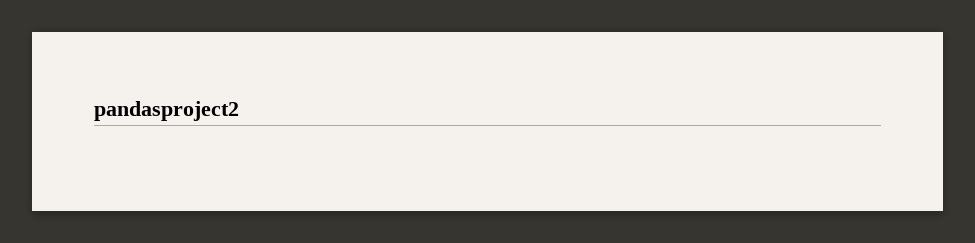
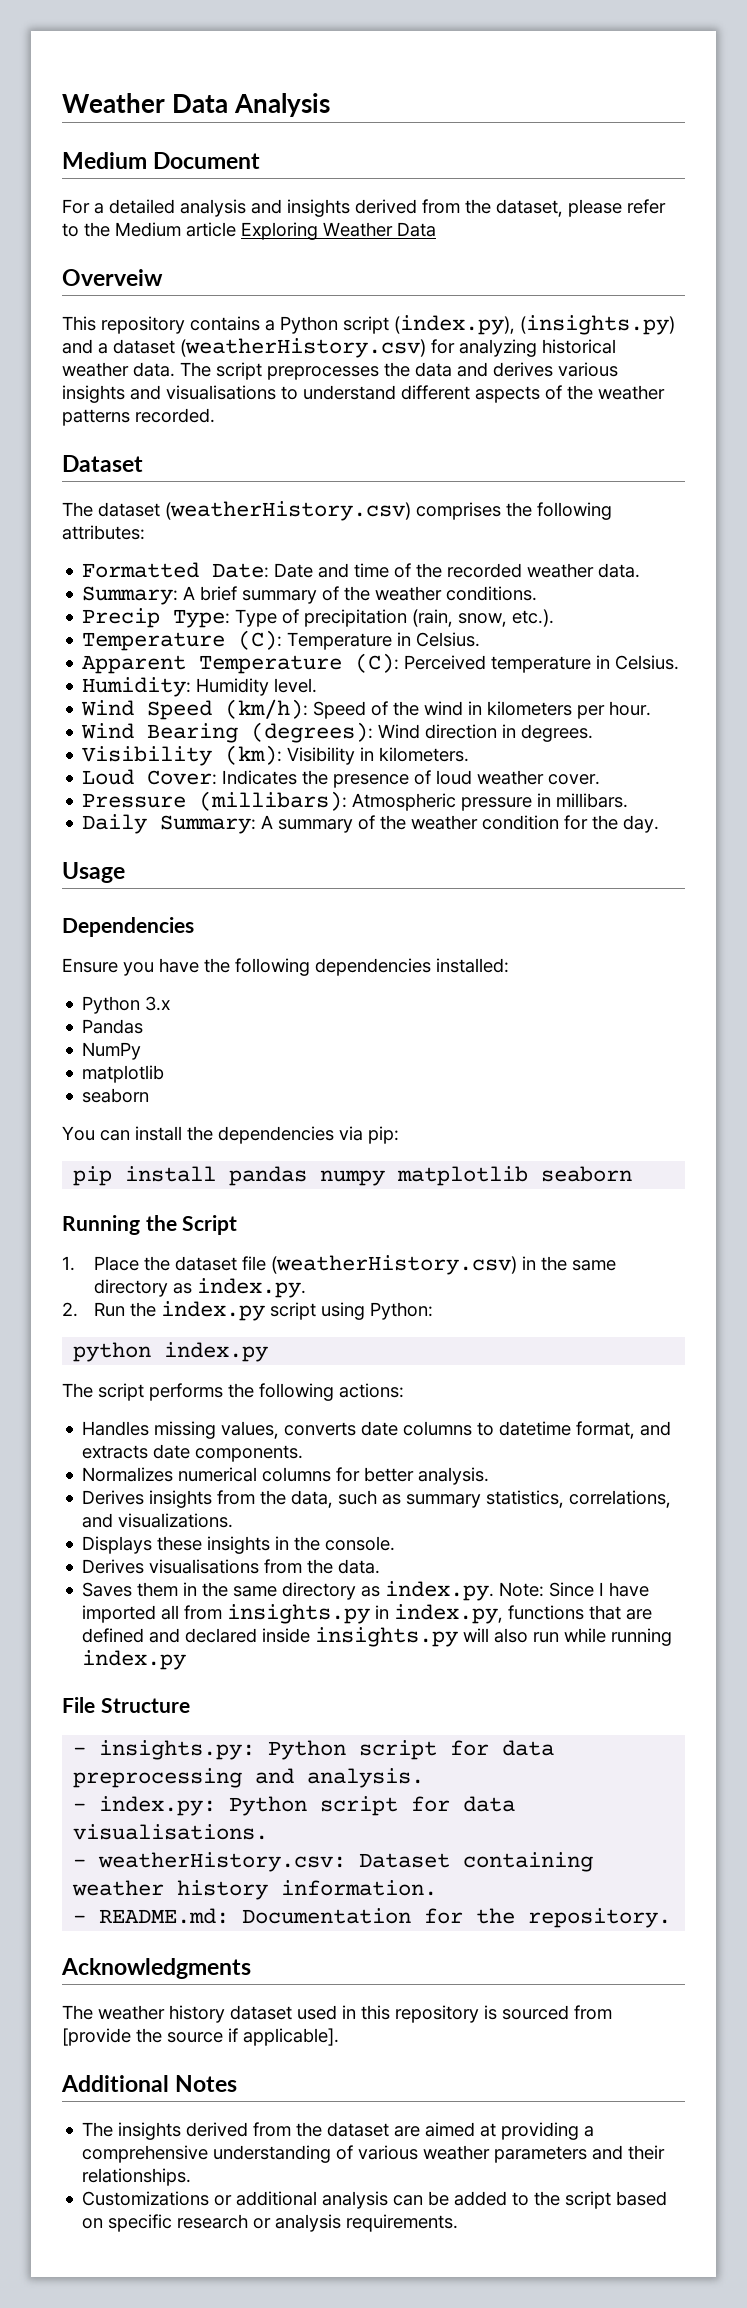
- pandasproject2
+ Weather Data Analysis
+ Medium Document
+ For a detailed analysis and insights derived from the dataset, please refer to the Medium article Exploring Weather Data
+ Overveiw
+ This repository contains a Python script (index.py), (insights.py) and a dataset (weatherHistory.csv) for analyzing historical weather data. The script preprocesses the data and derives various insights and visualisations to understand different aspects of the weather patterns recorded.
+ Dataset
+ The dataset (weatherHistory.csv) comprises the following attributes:
+ Formatted Date: Date and time of the recorded weather data.
+ Summary: A brief summary of the weather conditions.
+ Precip Type: Type of precipitation (rain, snow, etc.).
+ Temperature (C): Temperature in Celsius.
+ Apparent Temperature (C): Perceived temperature in Celsius.
+ Humidity: Humidity level.
+ Wind Speed (km/h): Speed of the wind in kilometers per hour.
+ Wind Bearing (degrees): Wind direction in degrees.
+ Visibility (km): Visibility in kilometers.
+ Loud Cover: Indicates the presence of loud weather cover.
+ Pressure (millibars): Atmospheric pressure in millibars.
+ Daily Summary: A summary of the weather condition for the day.
+ Usage
+ Dependencies
+ Ensure you have the following dependencies installed:
+ Python 3.x
+ Pandas
+ NumPy
+ matplotlib
+ seaborn
+ You can install the dependencies via pip:
+ pip install pandas numpy matplotlib seaborn
+ Running the Script
+ 1. Place the dataset file (weatherHistory.csv) in the same directory as index.py.
+ 2. Run the index.py script using Python:
+ python index.py
+ The script performs the following actions:
+ Handles missing values, converts date columns to datetime format, and extracts date components.
+ Normalizes numerical columns for better analysis.
+ Derives insights from the data, such as summary statistics, correlations, and visualizations.
+ Displays these insights in the console.
+ Derives visualisations from the data.
+ Saves them in the same directory as index.py. Note: Since I have imported all from insights.py in index.py, functions that are defined and declared inside insights.py will also run while running index.py
+ File Structure
+ - insights.py: Python script for data preprocessing and analysis.
+ - index.py: Python script for data visualisations.
+ - weatherHistory.csv: Dataset containing weather history information.
+ - README.md: Documentation for the repository.
+ Acknowledgments
+ The weather history dataset used in this repository is sourced from [provide the source if applicable].
+ Additional Notes
+ The insights derived from the dataset are aimed at providing a comprehensive understanding of various weather parameters and their relationships.
+ Customizations or additional analysis can be added to the script based on specific research or analysis requirements.

